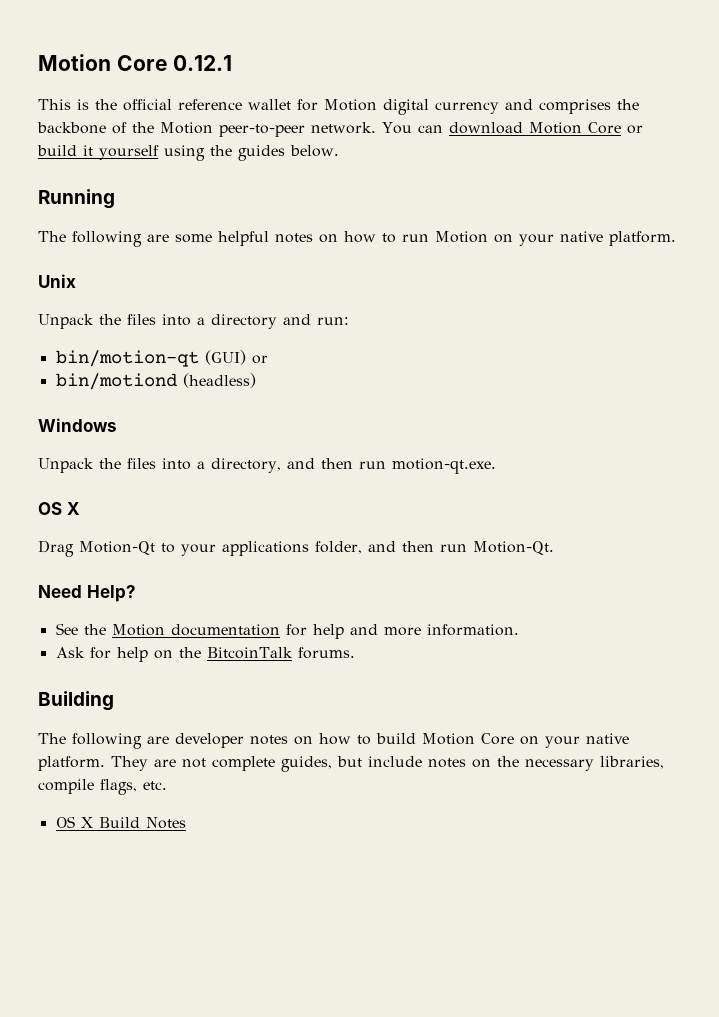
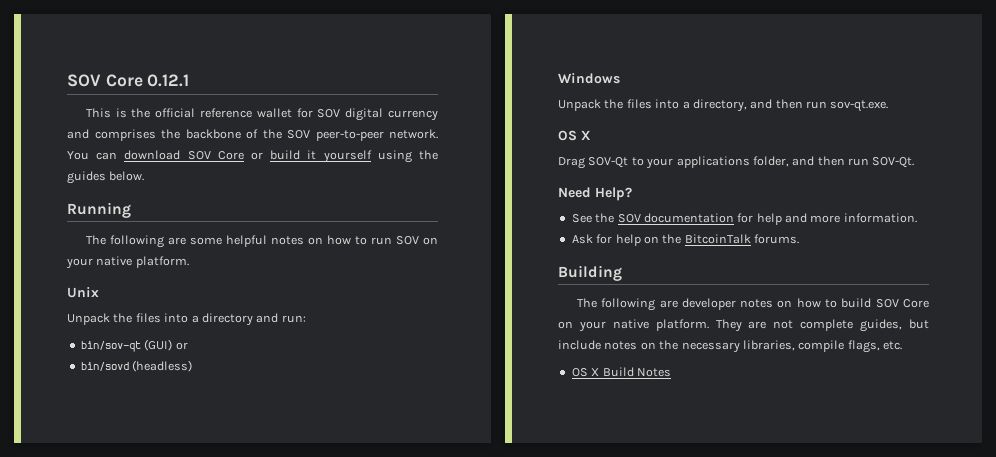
- Motion Core 0.12.1
+ SOV Core 0.12.1
- This is the official reference wallet for Motion digital currency and comprises the backbone of the Motion peer-to-peer network.
+ This is the official reference wallet for SOV digital currency and comprises the backbone of the SOV peer-to-peer network.
- You can download Motion Core or build it yourself using the guides below.
+ You can download SOV Core or build it yourself using the guides below.
- The following are some helpful notes on how to run Motion on your native platform.
+ The following are some helpful notes on how to run SOV on your native platform.
- bin/motion-qt (GUI) or
+ bin/sov-qt (GUI) or
- bin/motiond (headless)
+ bin/sovd (headless)
- Unpack the files into a directory, and then run motion-qt.exe.
+ Unpack the files into a directory, and then run sov-qt.exe.
- Drag Motion-Qt to your applications folder, and then run Motion-Qt.
+ Drag SOV-Qt to your applications folder, and then run SOV-Qt.
- See the Motion documentation for help and more information.
+ See the SOV documentation for help and more information.
- The following are developer notes on how to build Motion Core on your native platform.
+ The following are developer notes on how to build SOV Core on your native platform.

